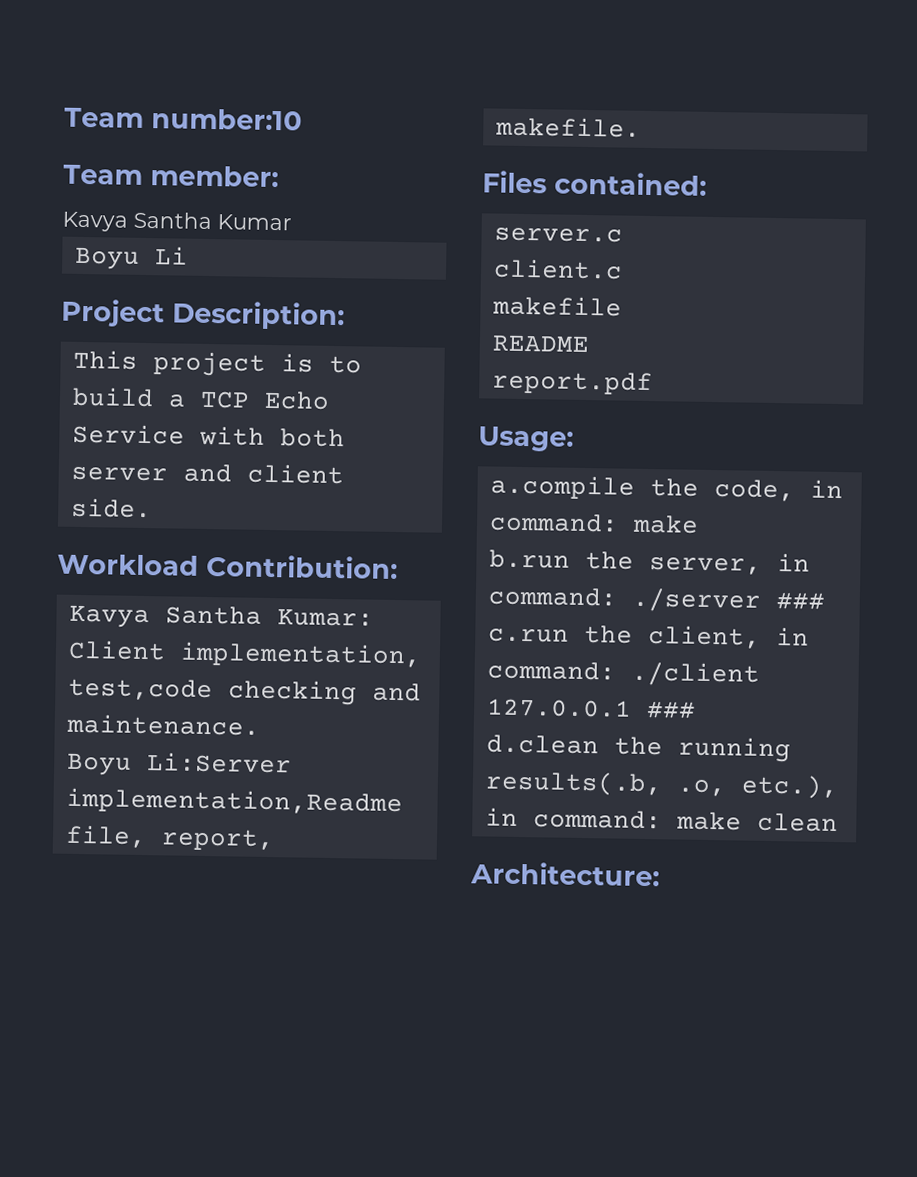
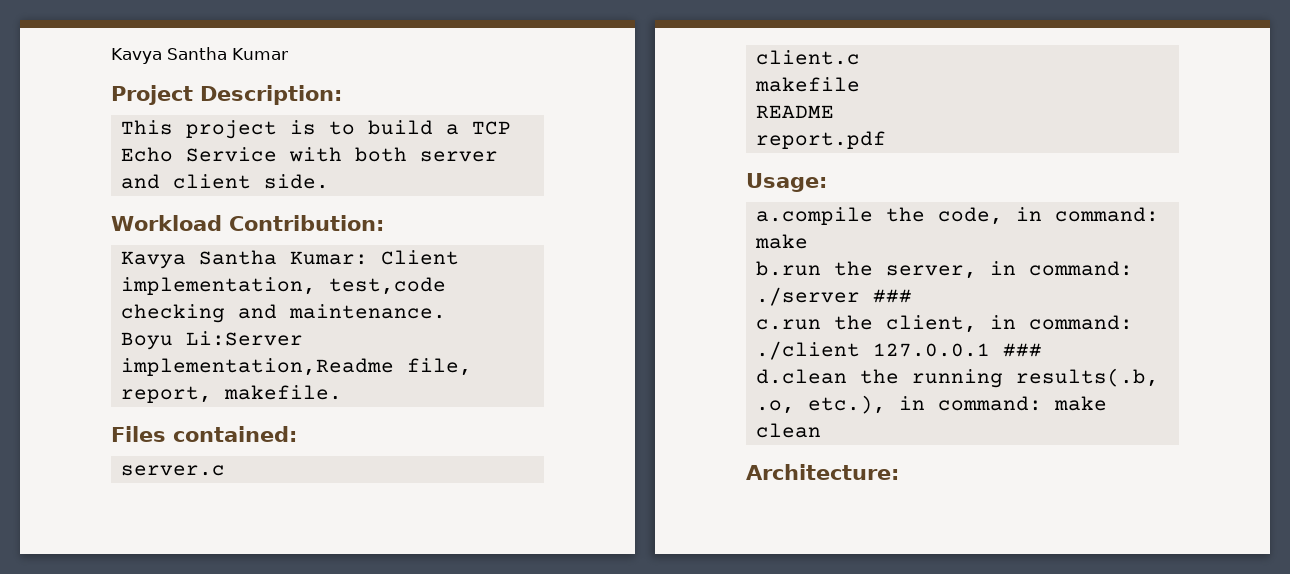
- Team number:10
- Team member:
- Boyu Li

